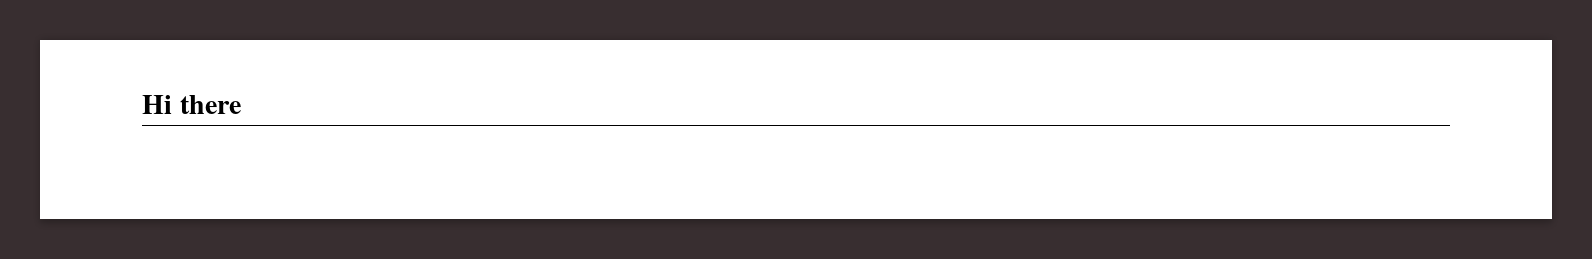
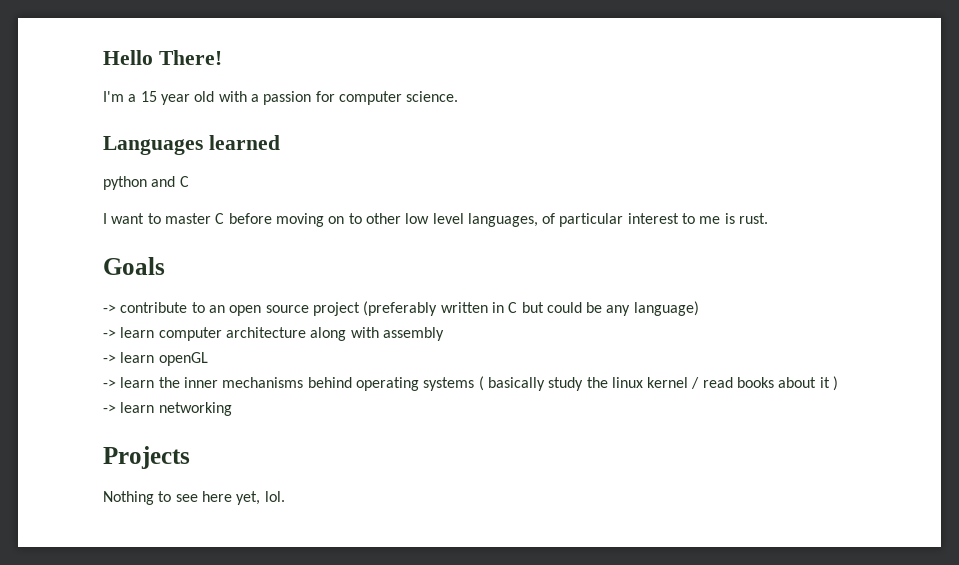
- Hi there
+ Hello There!
+ I'm a 15 year old with a passion for computer science.
+ Languages learned
+ python and C
+ I want to master C before moving on to other low level languages, of particular interest to me is rust.
+ Goals
+ -> contribute to an open source project (preferably written in C but could be any language)
+ -> learn computer architecture along with assembly
+ -> learn openGL
+ -> learn the inner mechanisms behind operating systems ( basically study the linux kernel / read books about it )
+ -> learn networking
+ Projects
+ Nothing to see here yet, lol.

